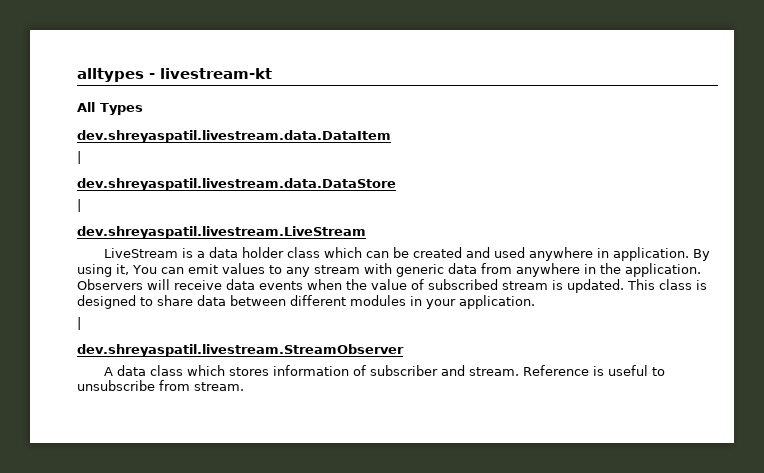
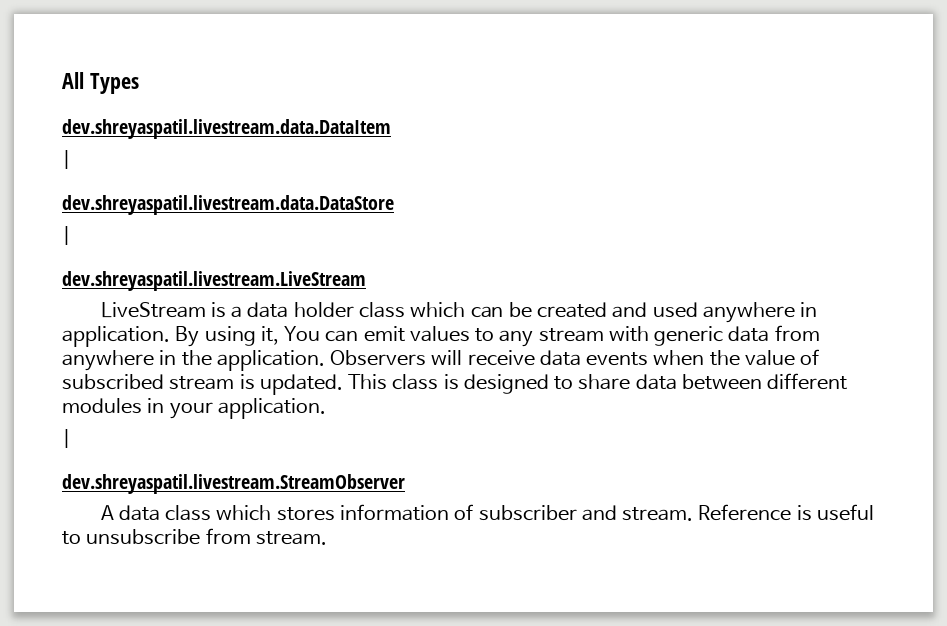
- alltypes - livestream-kt

